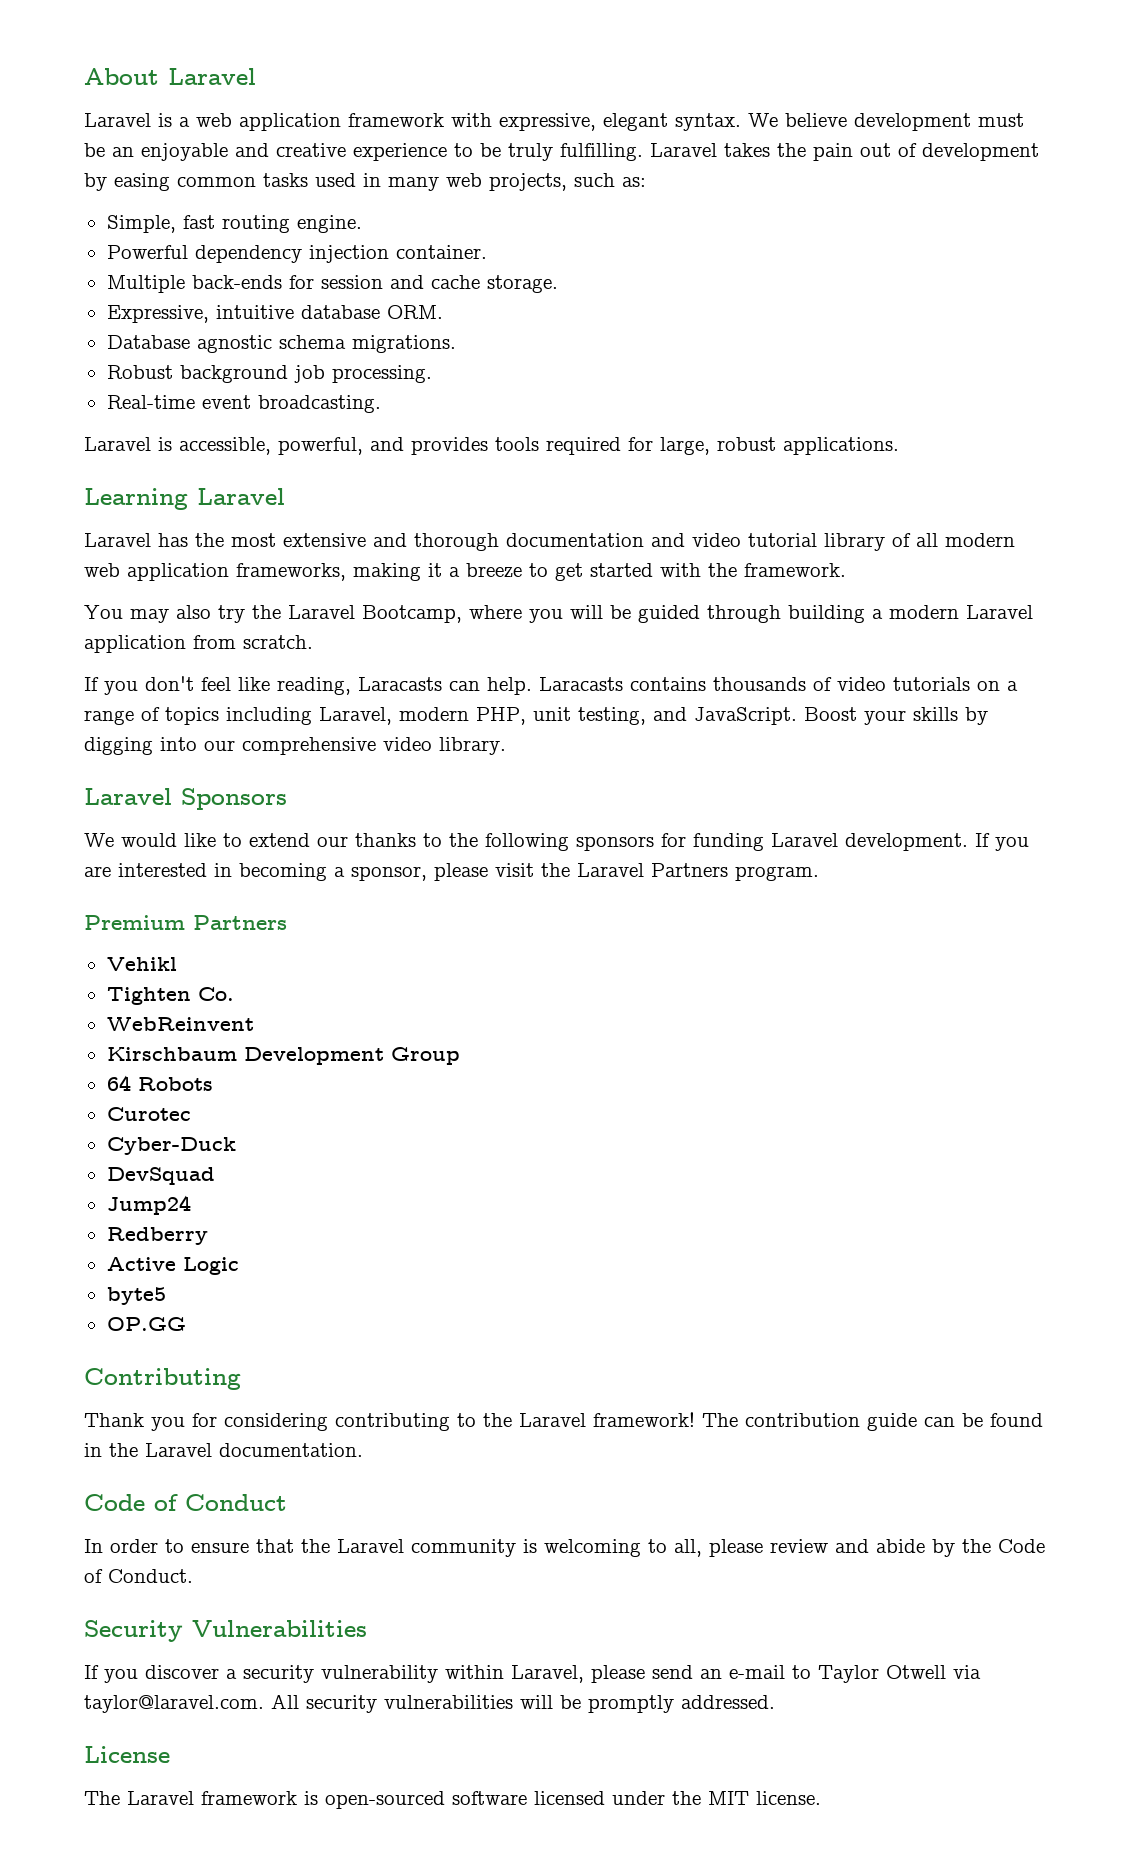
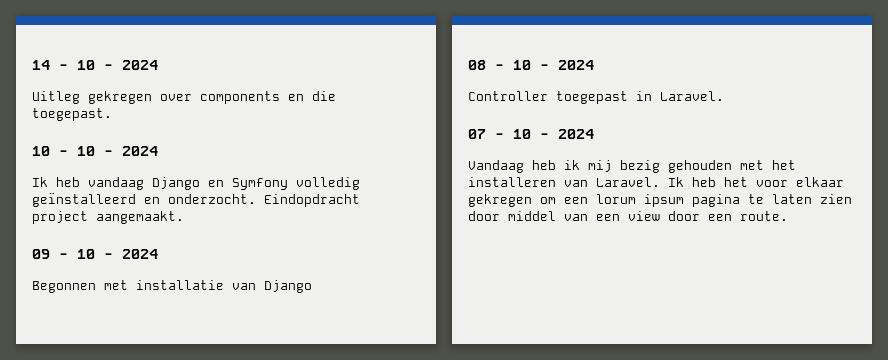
- About Laravel
- Laravel is a web application framework with expressive, elegant syntax. We believe development must be an enjoyable and creative experience to be truly fulfilling. Laravel takes the pain out of development by easing common tasks used in many web projects, such as:
- Simple, fast routing engine.
- Powerful dependency injection container.
- Multiple back-ends for session and cache storage.
- Expressive, intuitive database ORM.
- Database agnostic schema migrations.
- Robust background job processing.
- Real-time event broadcasting.
- Laravel is accessible, powerful, and provides tools required for large, robust applications.
- Learning Laravel
- Laravel has the most extensive and thorough documentation and video tutorial library of all modern web application frameworks, making it a breeze to get started with the framework.
- You may also try the Laravel Bootcamp, where you will be guided through building a modern Laravel application from scratch.
- If you don't feel like reading, Laracasts can help. Laracasts contains thousands of video tutorials on a range of topics including Laravel, modern PHP, unit testing, and JavaScript. Boost your skills by digging into our comprehensive video library.
- Laravel Sponsors
- We would like to extend our thanks to the following sponsors for funding Laravel development. If you are interested in becoming a sponsor, please visit the Laravel Partners program.
- Premium Partners
- Vehikl
- Tighten Co.
- WebReinvent
- Kirschbaum Development Group
- 64 Robots
- Curotec
- Cyber-Duck
- DevSquad
- Jump24
- Redberry
- Active Logic
- byte5
- OP.GG
- Contributing
- Thank you for considering contributing to the Laravel framework! The contribution guide can be found in the Laravel documentation.
- Code of Conduct
- In order to ensure that the Laravel community is welcoming to all, please review and abide by the Code of Conduct.
- Security Vulnerabilities
- If you discover a security vulnerability within Laravel, please send an e-mail to Taylor Otwell via taylor@laravel.com. All security vulnerabilities will be promptly addressed.
- License
- The Laravel framework is open-sourced software licensed under the MIT license.
+ 14 - 10 - 2024
+ Uitleg gekregen over components en die toegepast.
+ 10 - 10 - 2024
+ Ik heb vandaag Django en Symfony volledig geïnstalleerd en onderzocht. Eindopdracht project aangemaakt.
+ 09 - 10 - 2024
+ Begonnen met installatie van Django
+ 08 - 10 - 2024
+ Controller toegepast in Laravel.
+ 07 - 10 - 2024
+ Vandaag heb ik mij bezig gehouden met het installeren van Laravel. Ik heb het voor elkaar gekregen om een lorum ipsum pagina te laten zien door middel van een view door een route.

